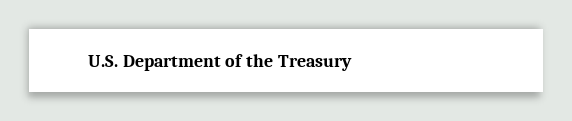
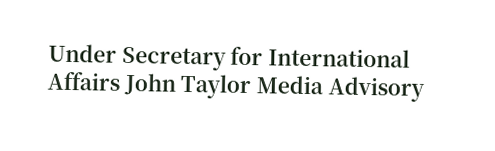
- U.S. Department of the Treasury
+ Under Secretary for International Affairs John Taylor Media Advisory

